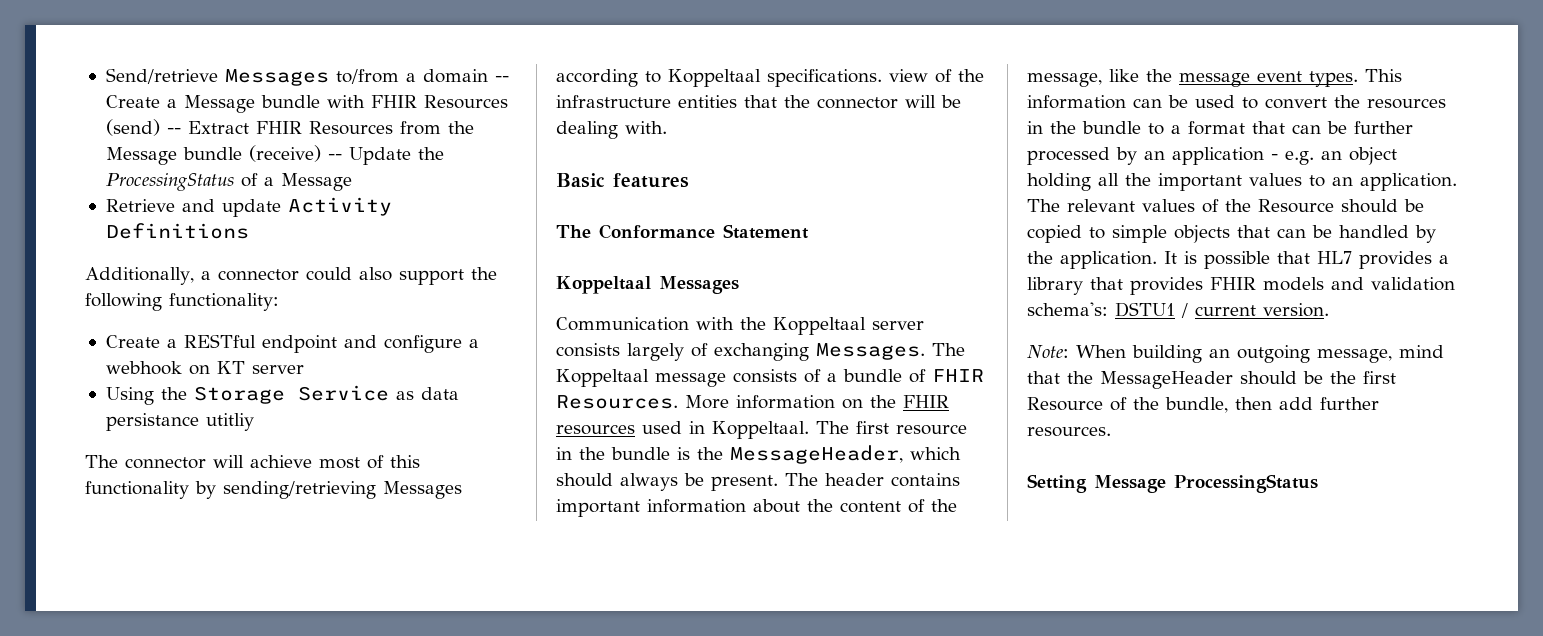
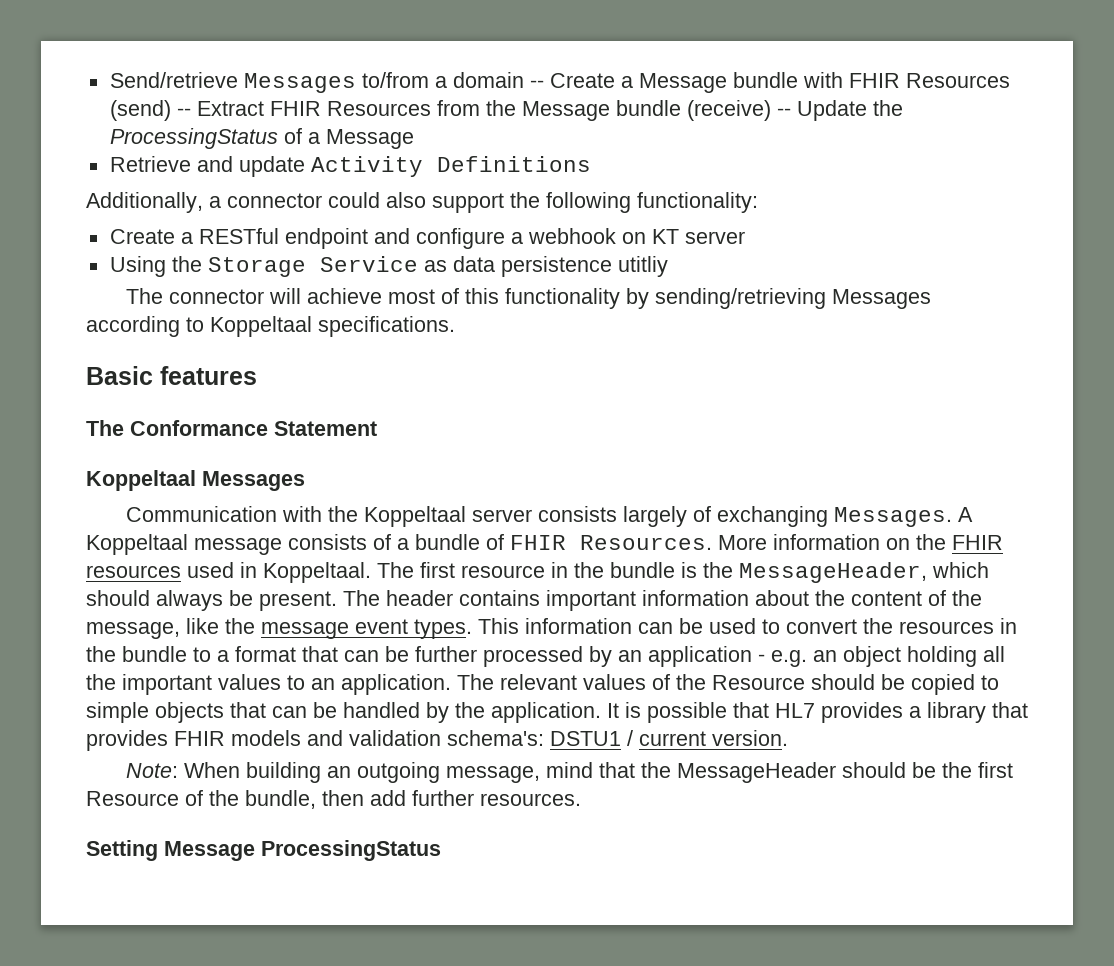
- Using the Storage Service as data persistance utitliy
+ Using the Storage Service as data persistence utitliy
- The connector will achieve most of this functionality by sending/retrieving Messages according to Koppeltaal specifications. view of the infrastructure entities that the connector will be dealing with.
+ The connector will achieve most of this functionality by sending/retrieving Messages according to Koppeltaal specifications.
- The Koppeltaal message consists of a bundle of FHIR Resources.
+ A Koppeltaal message consists of a bundle of FHIR Resources.

